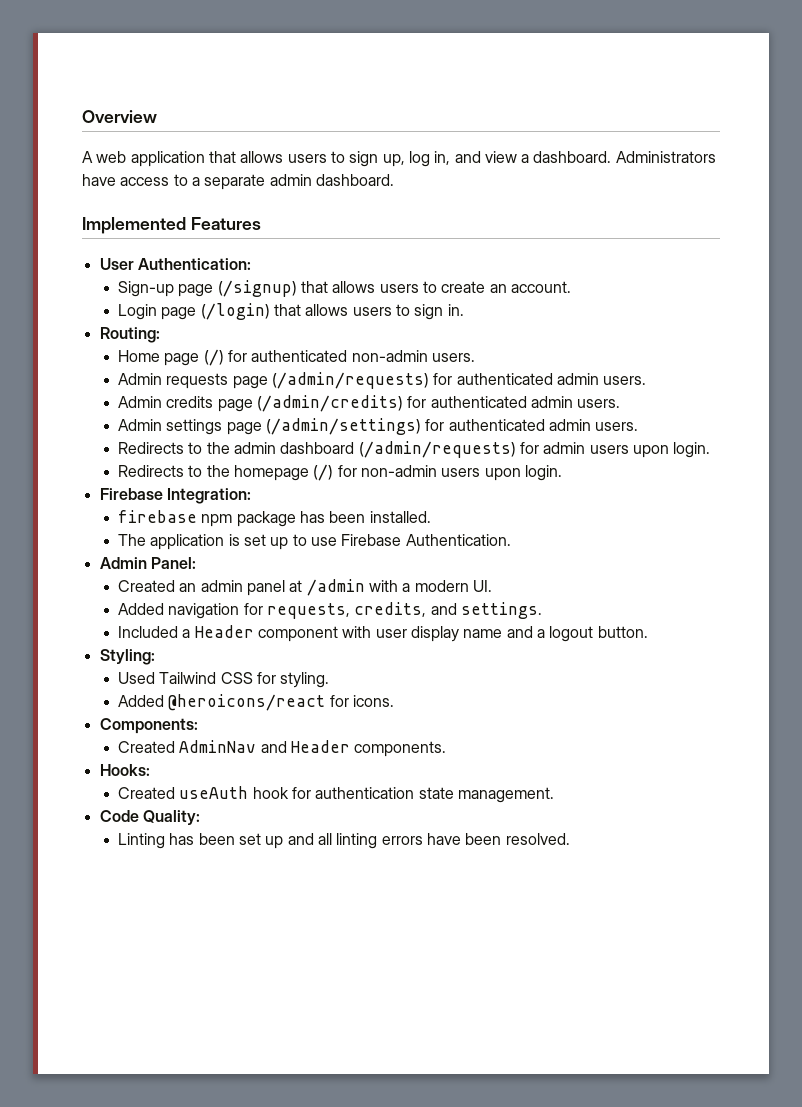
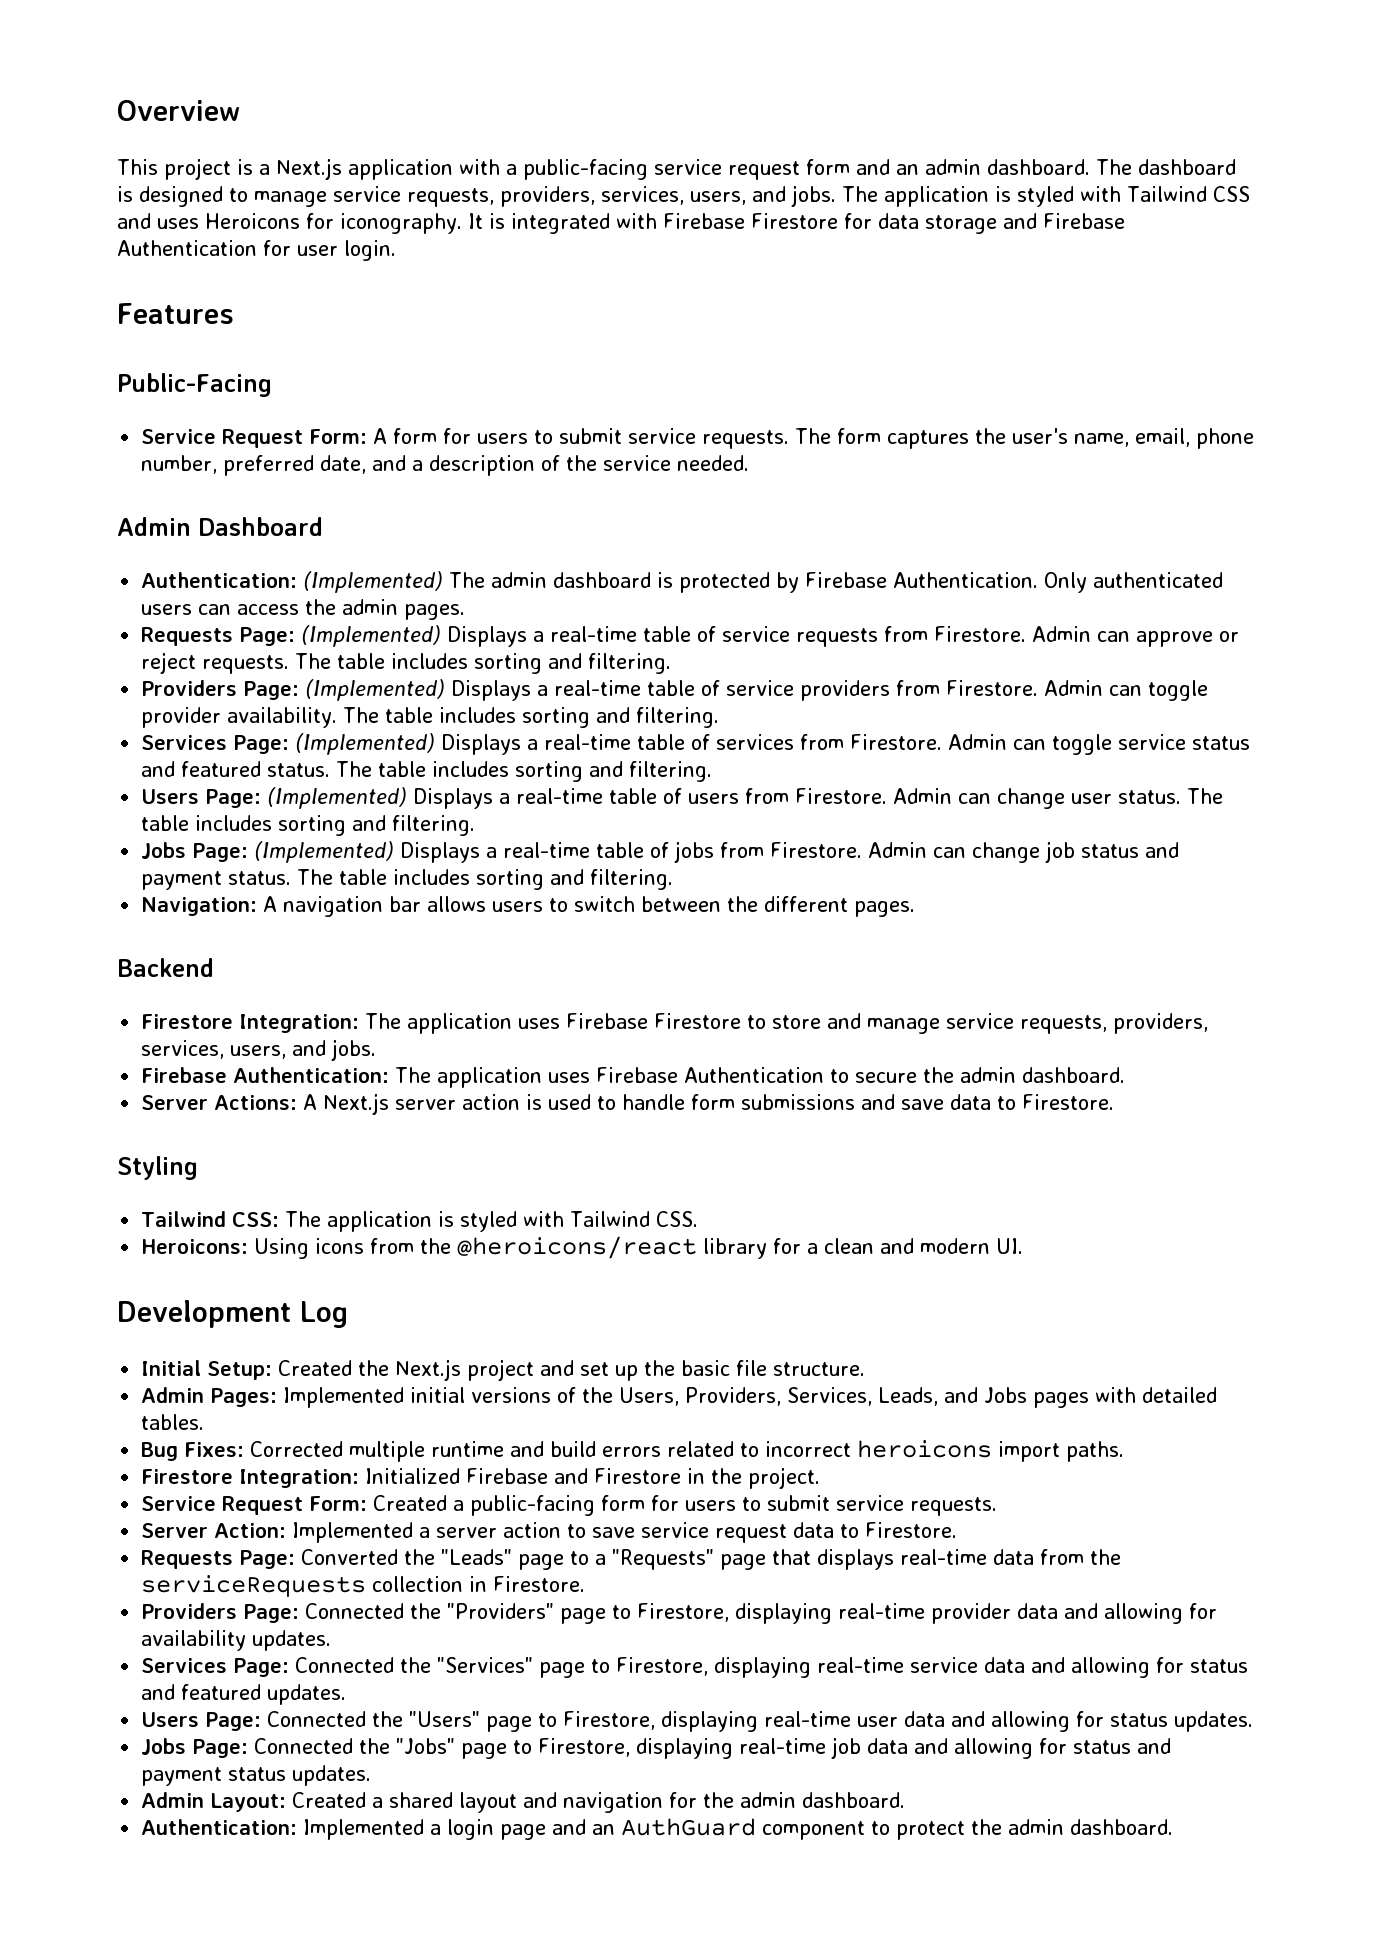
- A web application that allows users to sign up, log in, and view a dashboard. Administrators have access to a separate admin dashboard.
- Implemented Features
- User Authentication:
- Sign-up page (/signup) that allows users to create an account.
- Login page (/login) that allows users to sign in.
- Routing:
- Home page (/) for authenticated non-admin users.
- Admin requests page (/admin/requests) for authenticated admin users.
- Admin credits page (/admin/credits) for authenticated admin users.
- Admin settings page (/admin/settings) for authenticated admin users.
- Redirects to the admin dashboard (/admin/requests) for admin users upon login.
- Redirects to the homepage (/) for non-admin users upon login.
- Firebase Integration:
- firebase npm package has been installed.
- The application is set up to use Firebase Authentication.
- Admin Panel:
- Created an admin panel at /admin with a modern UI.
- Added navigation for requests, credits, and settings.
- Included a Header component with user display name and a logout button.
- Styling:
- Used Tailwind CSS for styling.
- Added @heroicons/react for icons.
- Components:
- Created AdminNav and Header components.
- Hooks:
- Created useAuth hook for authentication state management.
- Code Quality:
- Linting has been set up and all linting errors have been resolved.
+ This project is a Next.js application with a public-facing service request form and an admin dashboard. The dashboard is designed to manage service requests, providers, services, users, and jobs. The application is styled with Tailwind CSS and uses Heroicons for iconography. It is integrated with Firebase Firestore for data storage and Firebase Authentication for user login.
+ Features
+ Public-Facing
+ Service Request Form: A form for users to submit service requests. The form captures the user's name, email, phone number, preferred date, and a description of the service needed.
+ Admin Dashboard
+ Authentication: (Implemented) The admin dashboard is protected by Firebase Authentication. Only authenticated users can access the admin pages.
+ Requests Page: (Implemented) Displays a real-time table of service requests from Firestore. Admin can approve or reject requests. The table includes sorting and filtering.
+ Providers Page: (Implemented) Displays a real-time table of service providers from Firestore. Admin can toggle provider availability. The table includes sorting and filtering.
+ Services Page: (Implemented) Displays a real-time table of services from Firestore. Admin can toggle service status and featured status. The table includes sorting and filtering.
+ Users Page: (Implemented) Displays a real-time table of users from Firestore. Admin can change user status. The table includes sorting and filtering.
+ Jobs Page: (Implemented) Displays a real-time table of jobs from Firestore. Admin can change job status and payment status. The table includes sorting and filtering.
+ Navigation: A navigation bar allows users to switch between the different pages.
+ Backend
+ Firestore Integration: The application uses Firebase Firestore to store and manage service requests, providers, services, users, and jobs.
+ Firebase Authentication: The application uses Firebase Authentication to secure the admin dashboard.
+ Server Actions: A Next.js server action is used to handle form submissions and save data to Firestore.
+ Styling
+ Tailwind CSS: The application is styled with Tailwind CSS.
+ Heroicons: Using icons from the @heroicons/react library for a clean and modern UI.
+ Development Log
+ Initial Setup: Created the Next.js project and set up the basic file structure.
+ Admin Pages: Implemented initial versions of the Users, Providers, Services, Leads, and Jobs pages with detailed tables.
+ Bug Fixes: Corrected multiple runtime and build errors related to incorrect heroicons import paths.
+ Firestore Integration: Initialized Firebase and Firestore in the project.
+ Service Request Form: Created a public-facing form for users to submit service requests.
+ Server Action: Implemented a server action to save service request data to Firestore.
+ Requests Page: Converted the "Leads" page to a "Requests" page that displays real-time data from the serviceRequests collection in Firestore.
+ Providers Page: Connected the "Providers" page to Firestore, displaying real-time provider data and allowing for availability updates.
+ Services Page: Connected the "Services" page to Firestore, displaying real-time service data and allowing for status and featured updates.
+ Users Page: Connected the "Users" page to Firestore, displaying real-time user data and allowing for status updates.
+ Jobs Page: Connected the "Jobs" page to Firestore, displaying real-time job data and allowing for status and payment status updates.
+ Admin Layout: Created a shared layout and navigation for the admin dashboard.
+ Authentication: Implemented a login page and an AuthGuard component to protect the admin dashboard.

